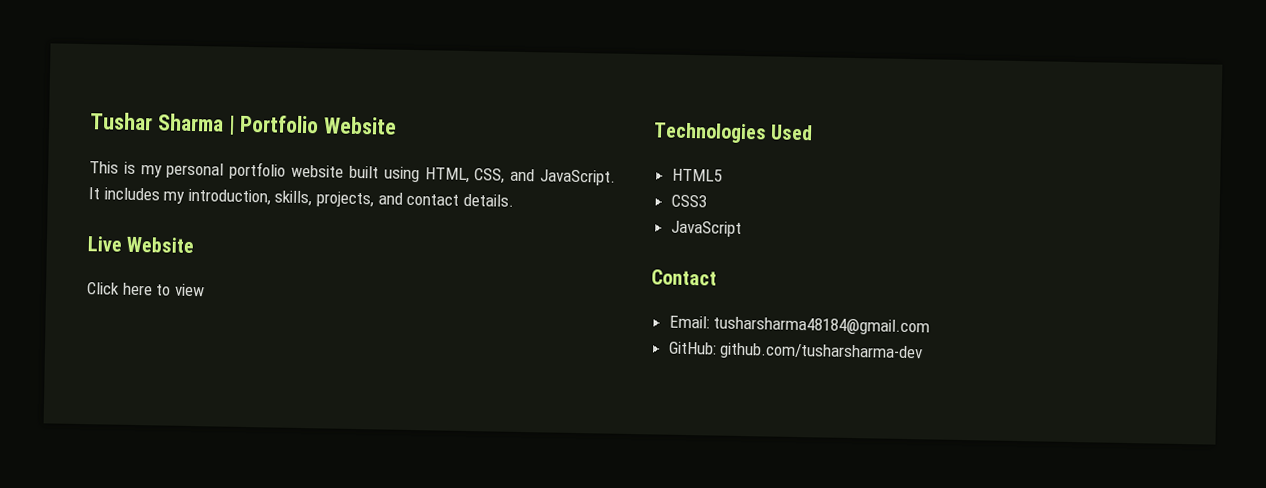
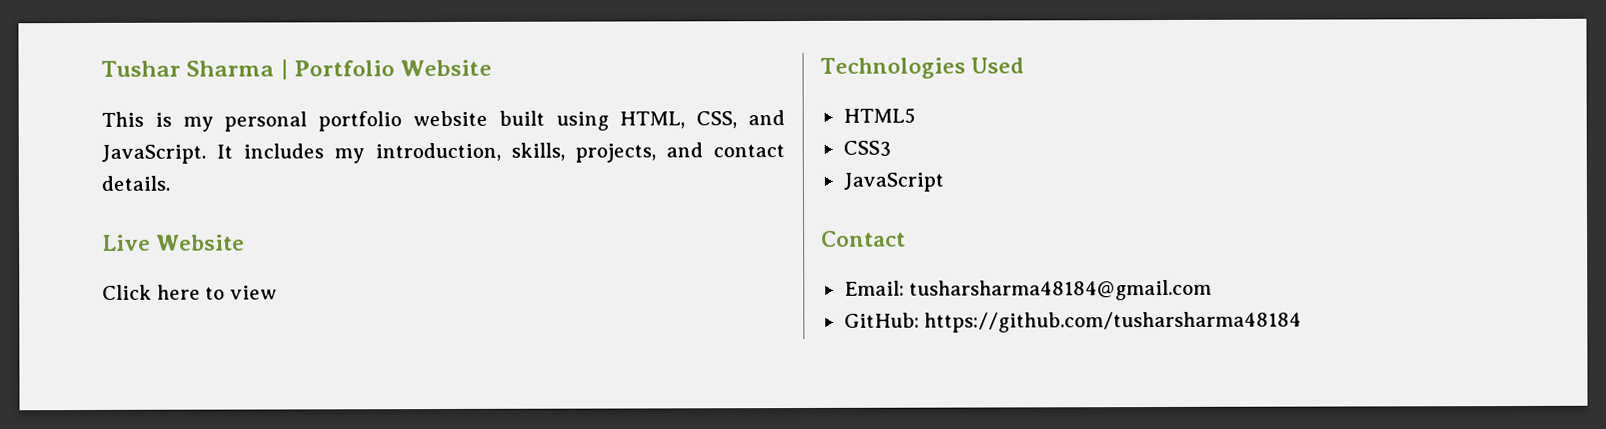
- GitHub: github.com/tusharsharma-dev
+ GitHub: https://github.com/tusharsharma48184

